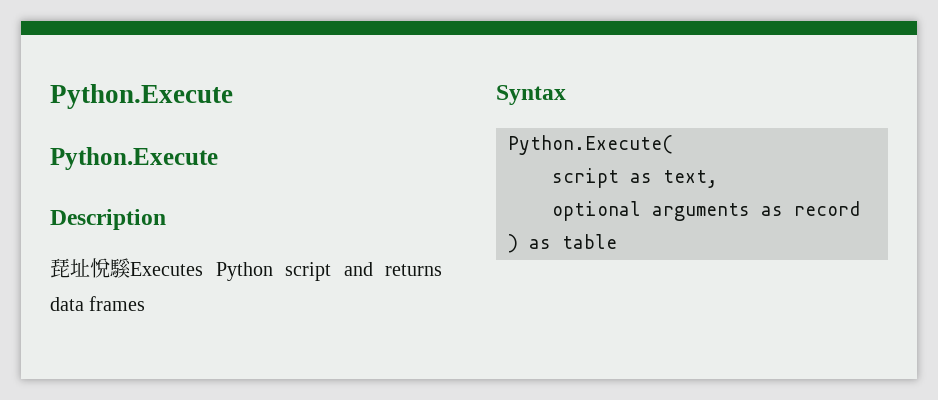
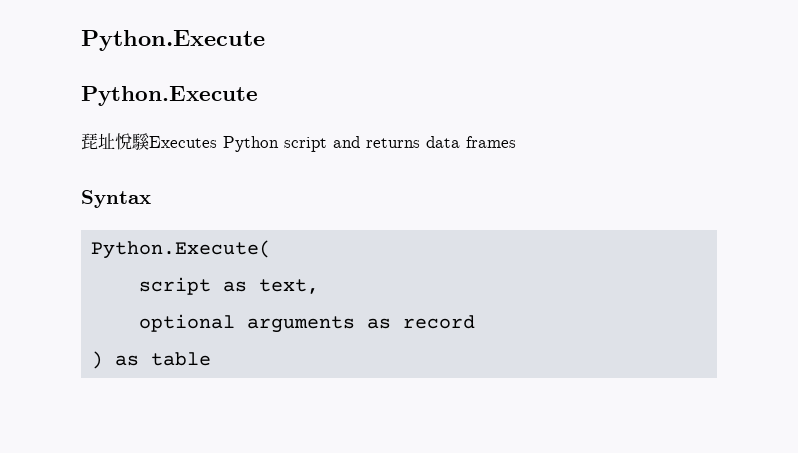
- Description

